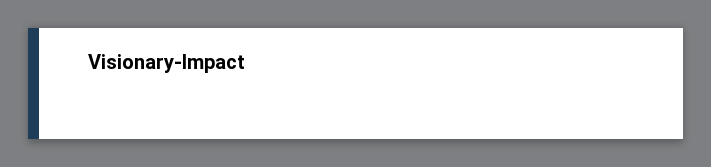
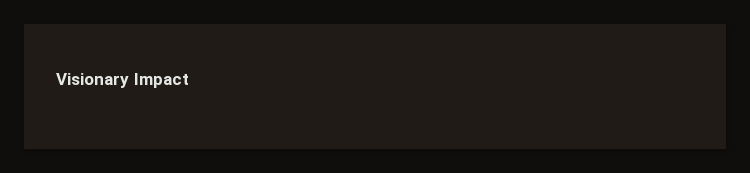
- Visionary-Impact
+ Visionary Impact

